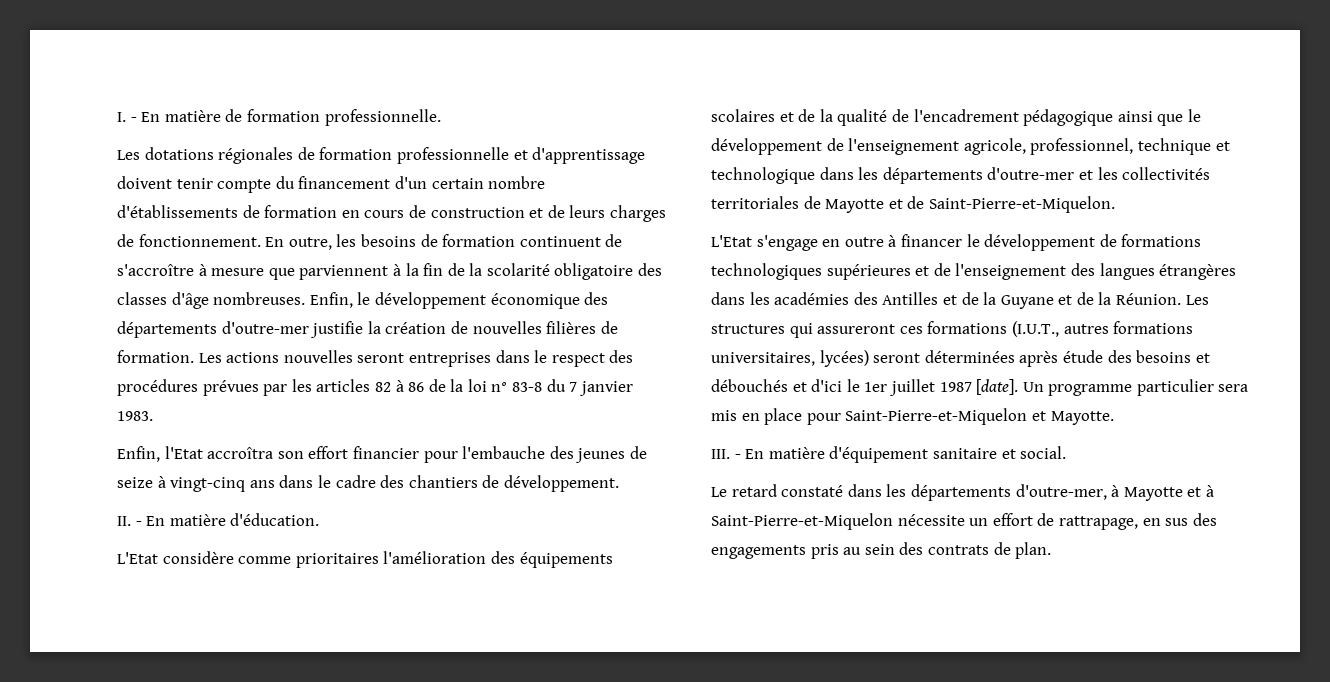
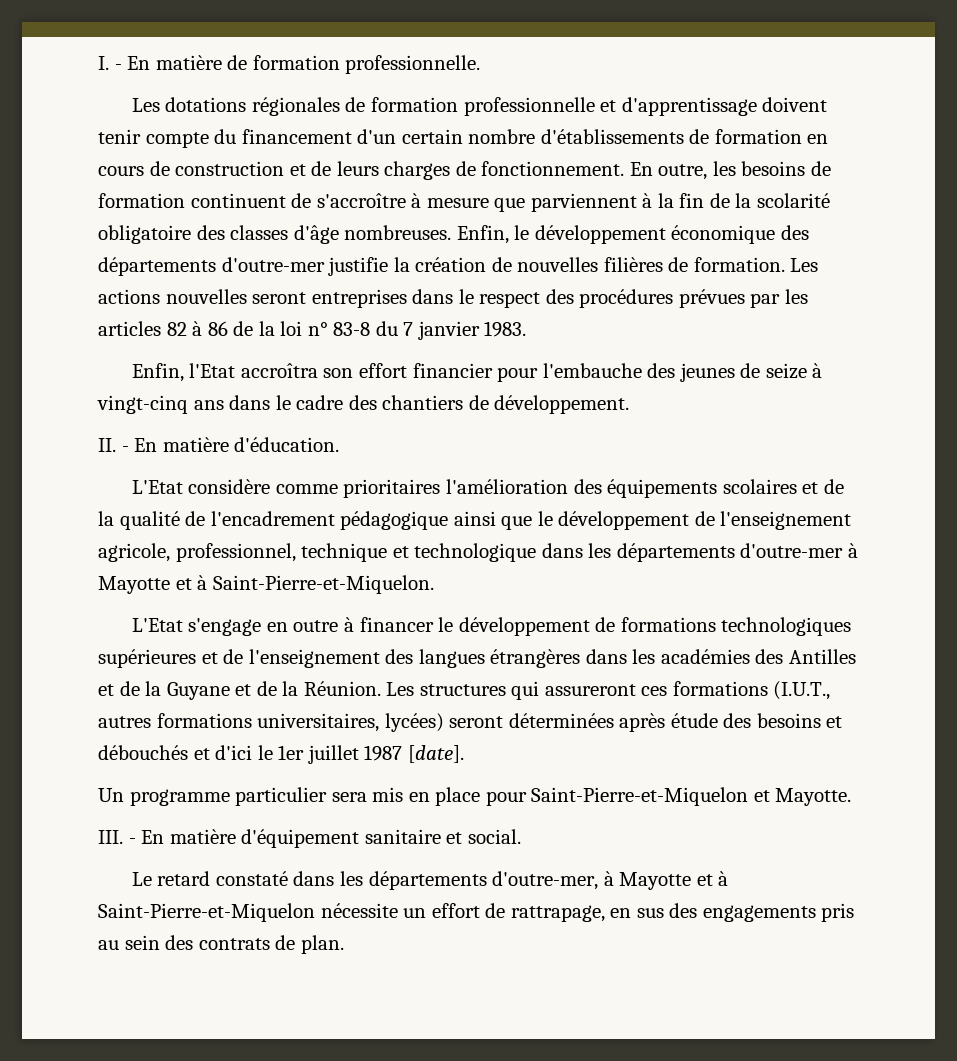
- L'Etat considère comme prioritaires l'amélioration des équipements scolaires et de la qualité de l'encadrement pédagogique ainsi que le développement de l'enseignement agricole, professionnel, technique et technologique dans les départements d'outre-mer et les collectivités territoriales de Mayotte et de Saint-Pierre-et-Miquelon.
+ L'Etat considère comme prioritaires l'amélioration des équipements scolaires et de la qualité de l'encadrement pédagogique ainsi que le développement de l'enseignement agricole, professionnel, technique et technologique dans les départements d'outre-mer à Mayotte et à Saint-Pierre-et-Miquelon.
- Les structures qui assureront ces formations (I.U.T., autres formations universitaires, lycées) seront déterminées après étude des besoins et débouchés et d'ici le 1er juillet 1987 [date]. Un programme particulier sera mis en place pour Saint-Pierre-et-Miquelon et Mayotte.
+ Les structures qui assureront ces formations (I.U.T., autres formations universitaires, lycées) seront déterminées après étude des besoins et débouchés et d'ici le 1er juillet 1987 [date].
+ Un programme particulier sera mis en place pour Saint-Pierre-et-Miquelon et Mayotte.

